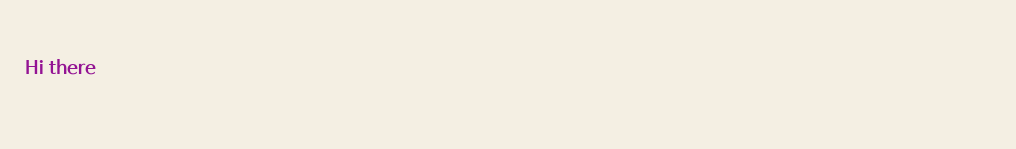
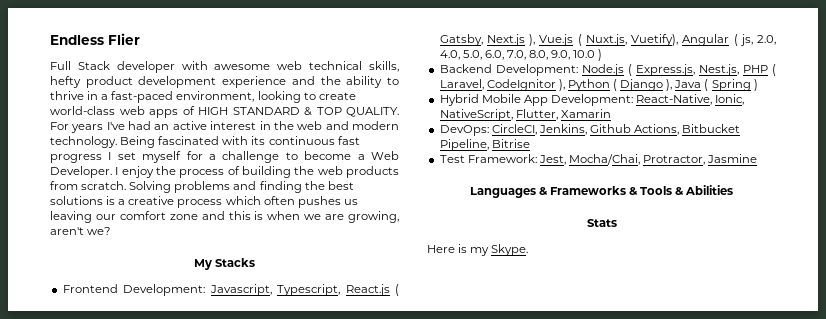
- Hi there
+ Endless Flier
+ Full Stack developer with awesome web technical skills, hefty product development experience and the ability to thrive in a fast-paced environment, looking to create world-class web apps of HIGH STANDARD & TOP QUALITY. For years I've had an active interest in the web and modern technology. Being fascinated with its continuous fast progress I set myself for a challenge to become a Web Developer. I enjoy the process of building the web products from scratch. Solving problems and finding the best solutions is a creative process which often pushes us leaving our comfort zone and this is when we are growing, aren't we?
+ My Stacks
+ Frontend Development: Javascript, Typescript, React.js ( Gatsby, Next.js ), Vue.js ( Nuxt.js, Vuetify), Angular ( js, 2.0, 4.0, 5.0, 6.0, 7.0, 8.0, 9.0, 10.0 )
+ Backend Development: Node.js ( Express.js, Nest.js, PHP ( Laravel, CodeIgnitor ), Python ( Django ), Java ( Spring )
+ Hybrid Mobile App Development: React-Native, Ionic, NativeScript, Flutter, Xamarin
+ DevOps: CircleCI, Jenkins, Github Actions, Bitbucket Pipeline, Bitrise
+ Test Framework: Jest, Mocha/Chai, Protractor, Jasmine
+ Languages & Frameworks & Tools & Abilities
+ Stats
+ Here is my Skype.

